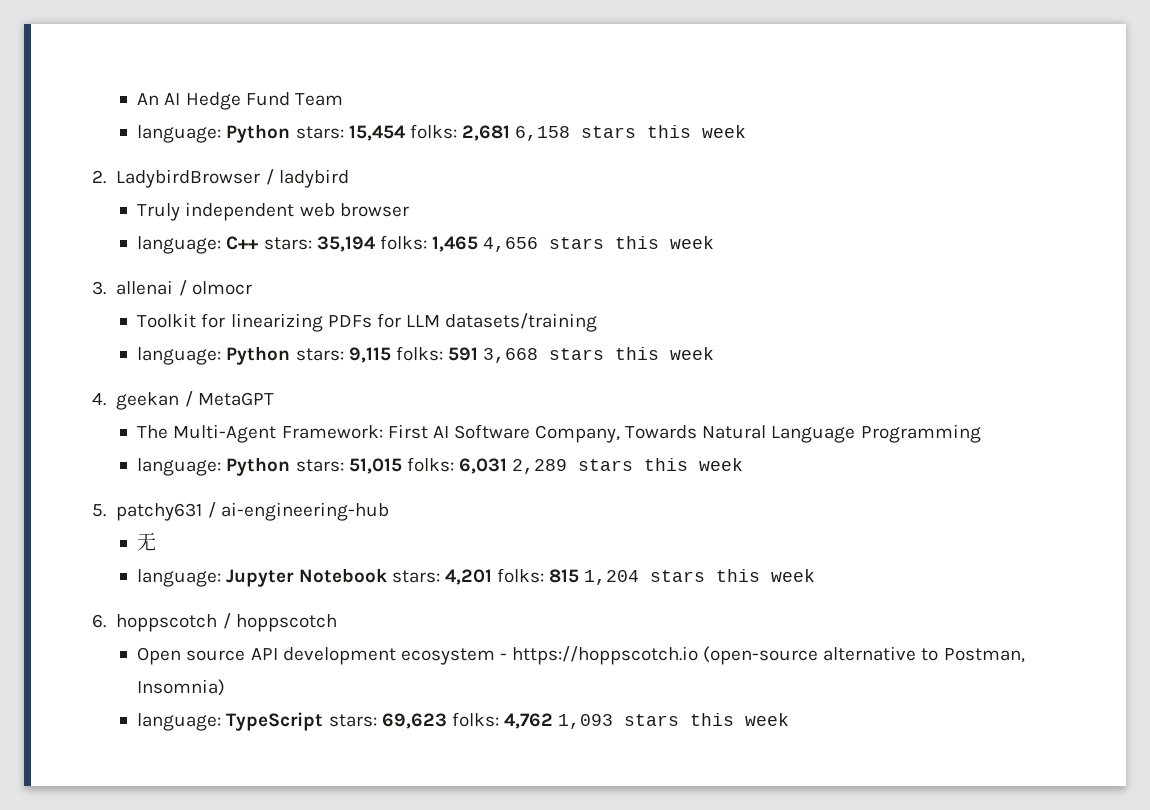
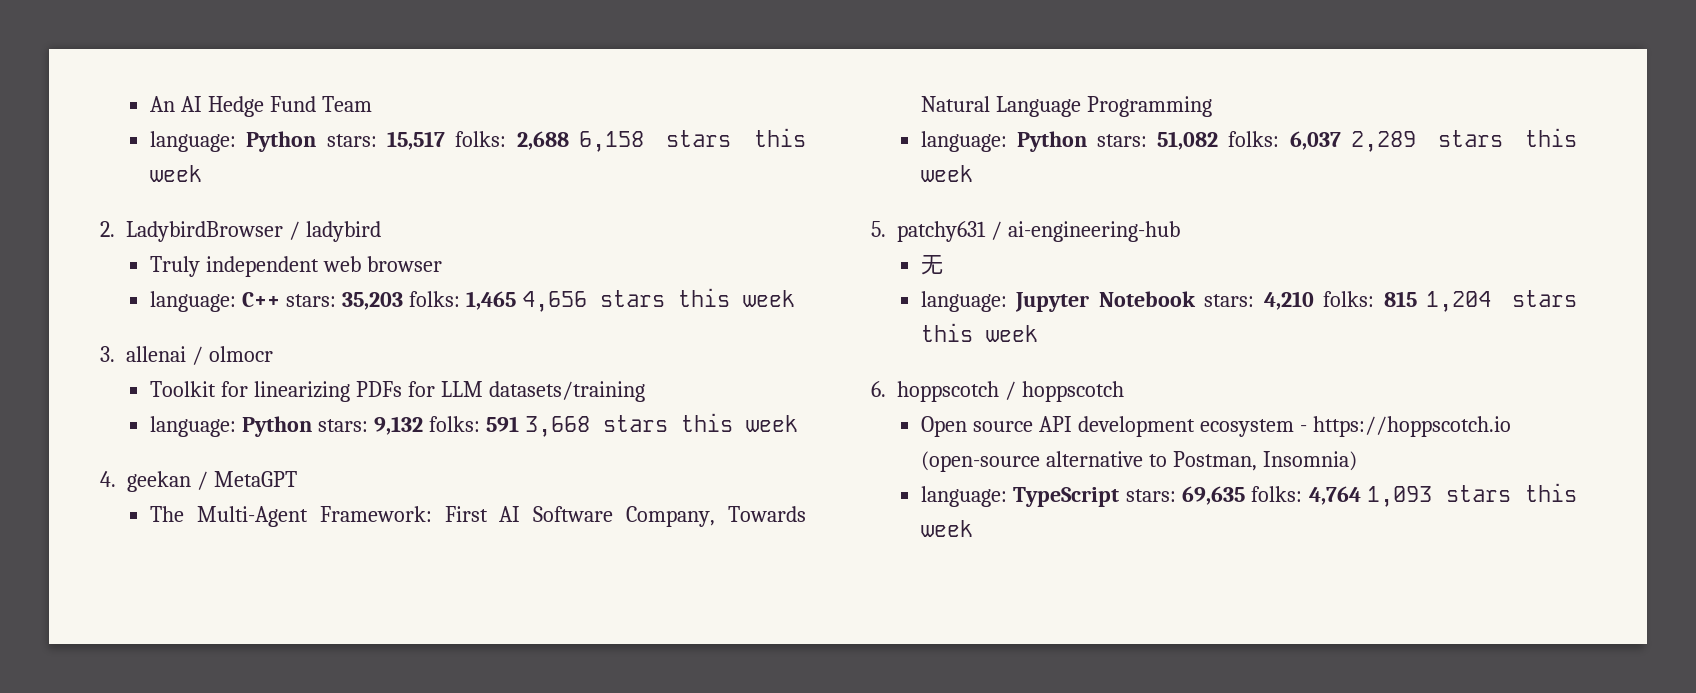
- language: Python stars: 15,454 folks: 2,681 6,158 stars this week
+ language: Python stars: 15,517 folks: 2,688 6,158 stars this week
- language: C++ stars: 35,194 folks: 1,465 4,656 stars this week
+ language: C++ stars: 35,203 folks: 1,465 4,656 stars this week
- language: Python stars: 9,115 folks: 591 3,668 stars this week
+ language: Python stars: 9,132 folks: 591 3,668 stars this week
- language: Python stars: 51,015 folks: 6,031 2,289 stars this week
+ language: Python stars: 51,082 folks: 6,037 2,289 stars this week
- language: Jupyter Notebook stars: 4,201 folks: 815 1,204 stars this week
+ language: Jupyter Notebook stars: 4,210 folks: 815 1,204 stars this week
- language: TypeScript stars: 69,623 folks: 4,762 1,093 stars this week
+ language: TypeScript stars: 69,635 folks: 4,764 1,093 stars this week

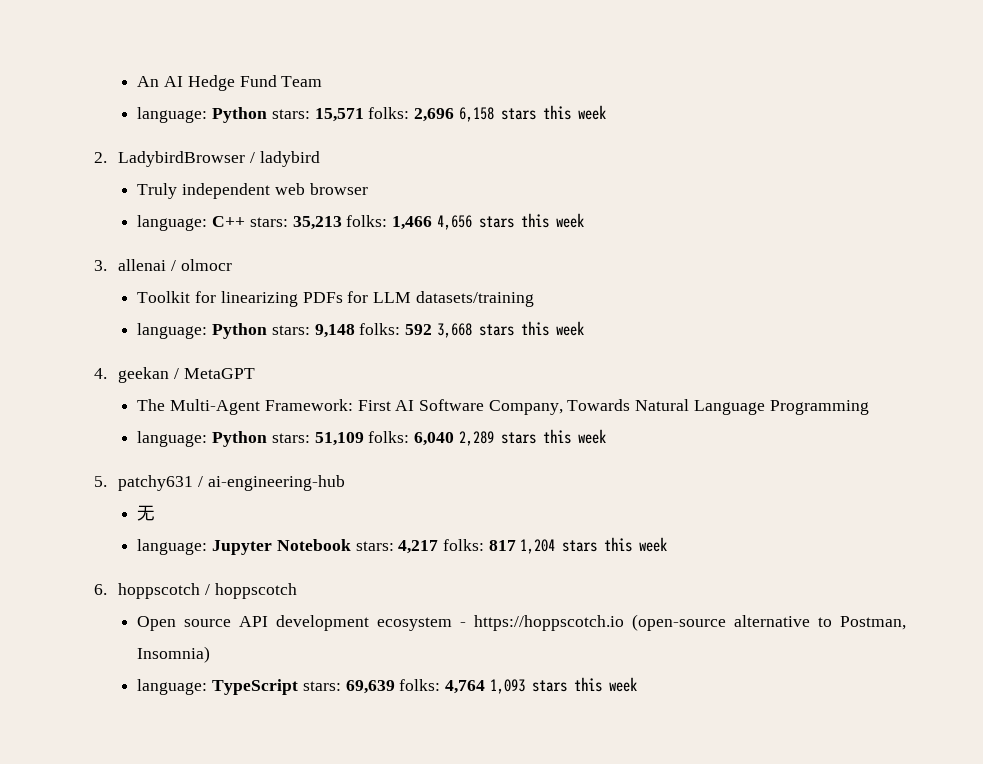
- language: Python stars: 15,517 folks: 2,688 6,158 stars this week
+ language: Python stars: 15,571 folks: 2,696 6,158 stars this week
- language: C++ stars: 35,203 folks: 1,465 4,656 stars this week
+ language: C++ stars: 35,213 folks: 1,466 4,656 stars this week
- language: Python stars: 9,132 folks: 591 3,668 stars this week
+ language: Python stars: 9,148 folks: 592 3,668 stars this week
- language: Python stars: 51,082 folks: 6,037 2,289 stars this week
+ language: Python stars: 51,109 folks: 6,040 2,289 stars this week
- language: Jupyter Notebook stars: 4,210 folks: 815 1,204 stars this week
+ language: Jupyter Notebook stars: 4,217 folks: 817 1,204 stars this week
- language: TypeScript stars: 69,635 folks: 4,764 1,093 stars this week
+ language: TypeScript stars: 69,639 folks: 4,764 1,093 stars this week

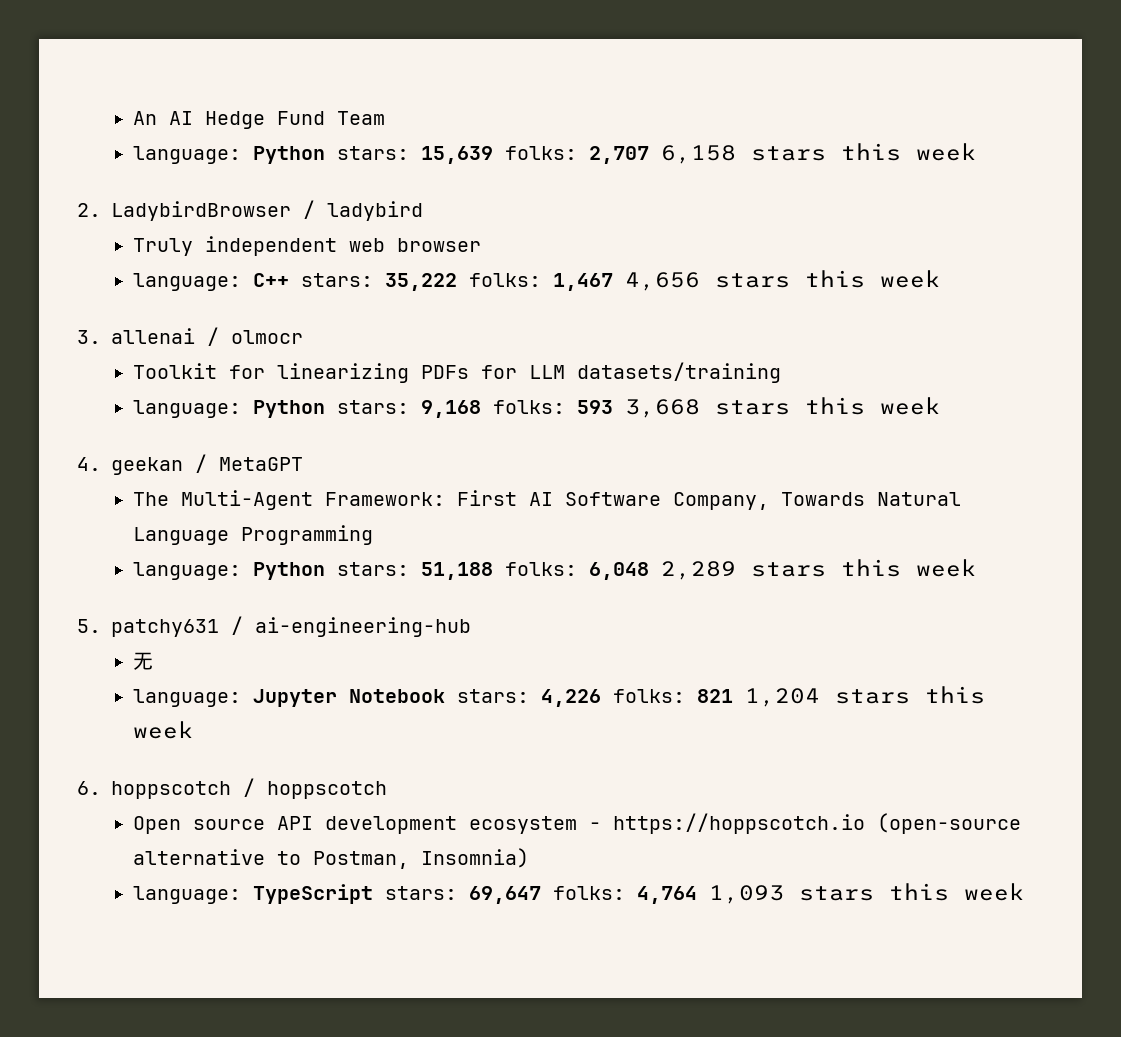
- language: Python stars: 15,571 folks: 2,696 6,158 stars this week
+ language: Python stars: 15,639 folks: 2,707 6,158 stars this week
- language: C++ stars: 35,213 folks: 1,466 4,656 stars this week
+ language: C++ stars: 35,222 folks: 1,467 4,656 stars this week
- language: Python stars: 9,148 folks: 592 3,668 stars this week
+ language: Python stars: 9,168 folks: 593 3,668 stars this week
- language: Python stars: 51,109 folks: 6,040 2,289 stars this week
+ language: Python stars: 51,188 folks: 6,048 2,289 stars this week
- language: Jupyter Notebook stars: 4,217 folks: 817 1,204 stars this week
+ language: Jupyter Notebook stars: 4,226 folks: 821 1,204 stars this week
- language: TypeScript stars: 69,639 folks: 4,764 1,093 stars this week
+ language: TypeScript stars: 69,647 folks: 4,764 1,093 stars this week

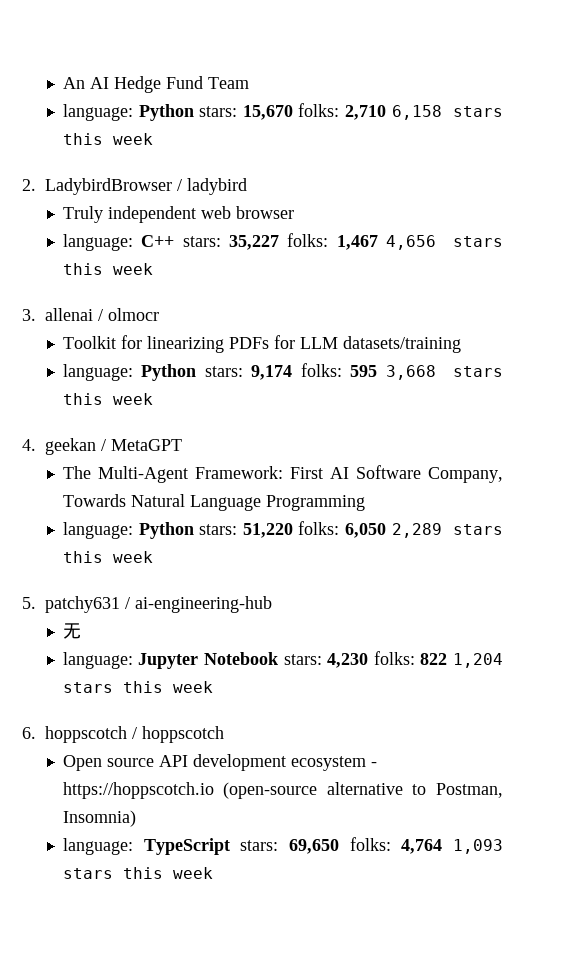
- language: Python stars: 15,639 folks: 2,707 6,158 stars this week
+ language: Python stars: 15,670 folks: 2,710 6,158 stars this week
- language: C++ stars: 35,222 folks: 1,467 4,656 stars this week
+ language: C++ stars: 35,227 folks: 1,467 4,656 stars this week
- language: Python stars: 9,168 folks: 593 3,668 stars this week
+ language: Python stars: 9,174 folks: 595 3,668 stars this week
- language: Python stars: 51,188 folks: 6,048 2,289 stars this week
+ language: Python stars: 51,220 folks: 6,050 2,289 stars this week
- language: Jupyter Notebook stars: 4,226 folks: 821 1,204 stars this week
+ language: Jupyter Notebook stars: 4,230 folks: 822 1,204 stars this week
- language: TypeScript stars: 69,647 folks: 4,764 1,093 stars this week
+ language: TypeScript stars: 69,650 folks: 4,764 1,093 stars this week

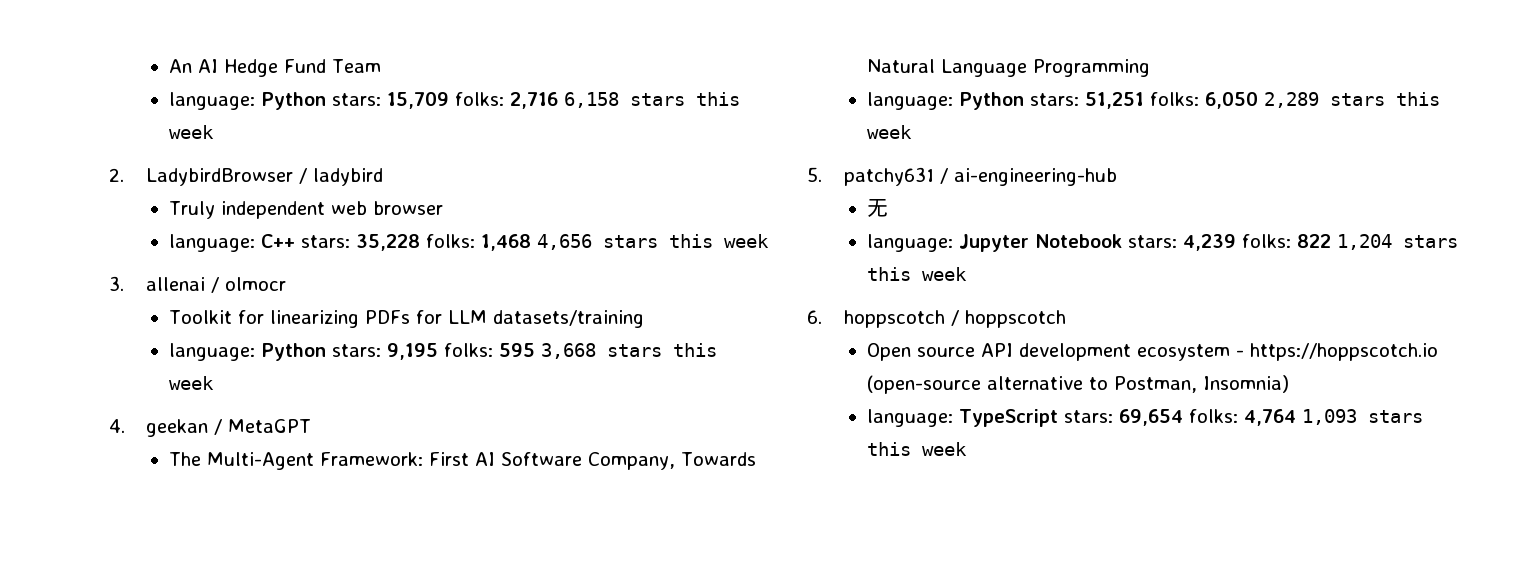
- language: Python stars: 15,670 folks: 2,710 6,158 stars this week
+ language: Python stars: 15,709 folks: 2,716 6,158 stars this week
- language: C++ stars: 35,227 folks: 1,467 4,656 stars this week
+ language: C++ stars: 35,228 folks: 1,468 4,656 stars this week
- language: Python stars: 9,174 folks: 595 3,668 stars this week
+ language: Python stars: 9,195 folks: 595 3,668 stars this week
- language: Python stars: 51,220 folks: 6,050 2,289 stars this week
+ language: Python stars: 51,251 folks: 6,050 2,289 stars this week
- language: Jupyter Notebook stars: 4,230 folks: 822 1,204 stars this week
+ language: Jupyter Notebook stars: 4,239 folks: 822 1,204 stars this week
- language: TypeScript stars: 69,650 folks: 4,764 1,093 stars this week
+ language: TypeScript stars: 69,654 folks: 4,764 1,093 stars this week

